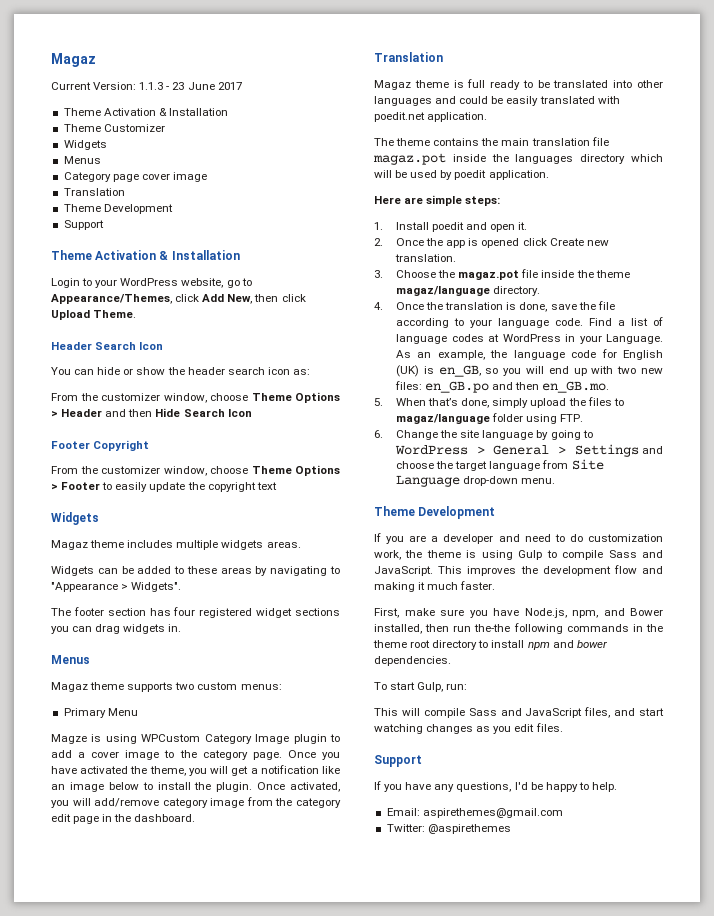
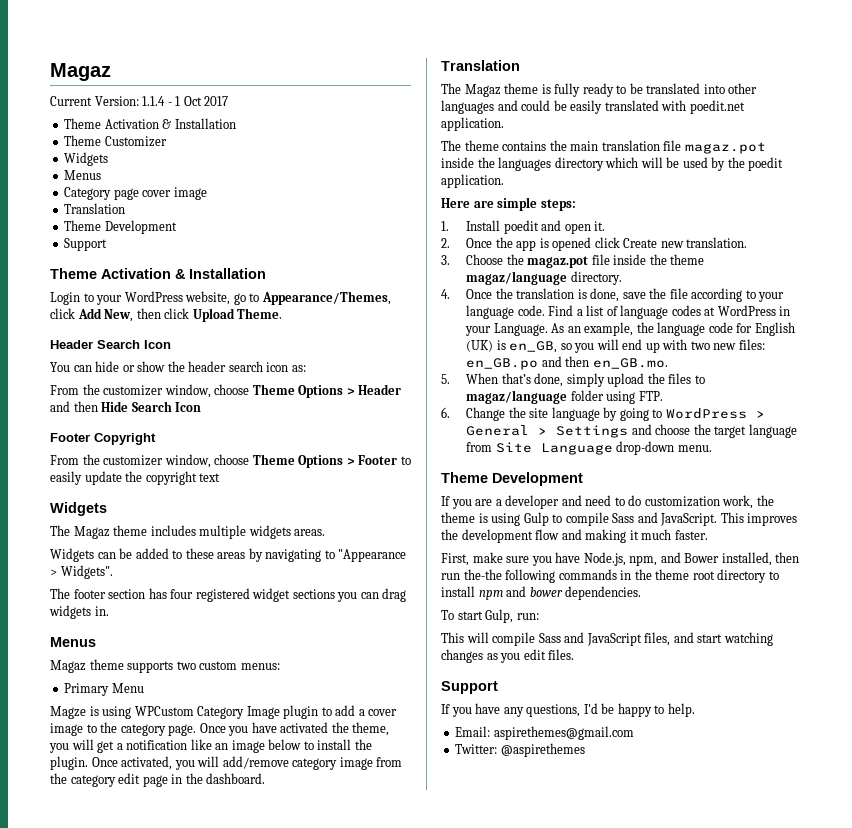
- Current Version: 1.1.3 - 23 June 2017
+ Current Version: 1.1.4 - 1 Oct 2017
- Magaz theme includes multiple widgets areas.
+ The Magaz theme includes multiple widgets areas.
- Magaz theme is full ready to be translated into other languages and could be easily translated with poedit.net application.
+ The Magaz theme is fully ready to be translated into other languages and could be easily translated with poedit.net application.
- The theme contains the main translation file magaz.pot inside the languages directory which will be used by poedit application.
+ The theme contains the main translation file magaz.pot inside the languages directory which will be used by the poedit application.

